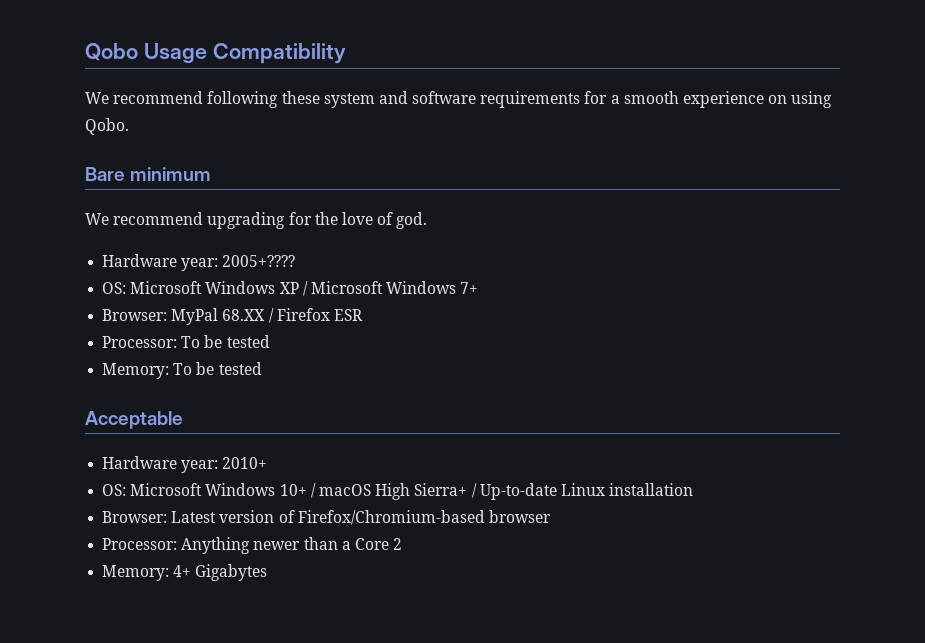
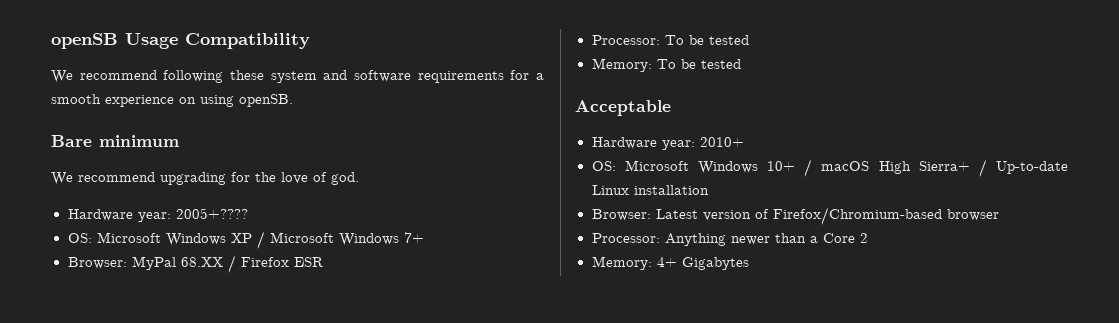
- Qobo Usage Compatibility
+ openSB Usage Compatibility
- We recommend following these system and software requirements for a smooth experience on using Qobo.
+ We recommend following these system and software requirements for a smooth experience on using openSB.

